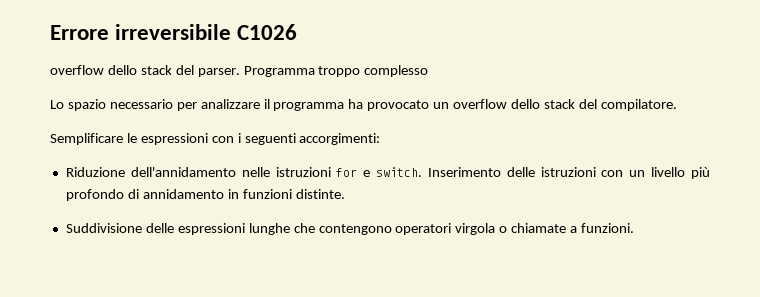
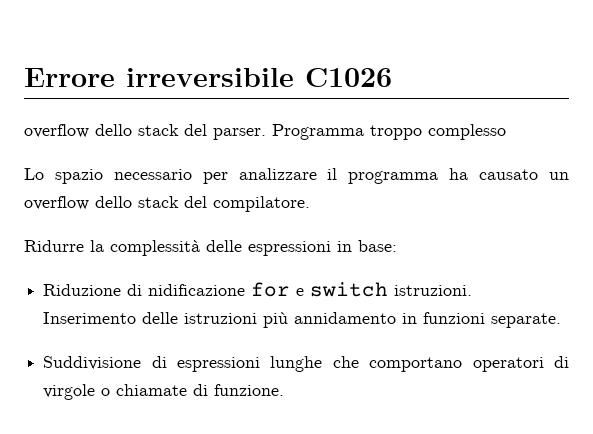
- Lo spazio necessario per analizzare il programma ha provocato un overflow dello stack del compilatore.
+ Lo spazio necessario per analizzare il programma ha causato un overflow dello stack del compilatore.
- Semplificare le espressioni con i seguenti accorgimenti:
- Riduzione dell'annidamento nelle istruzioni for e switch. Inserimento delle istruzioni con un livello più profondo di annidamento in funzioni distinte.
+ Ridurre la complessità delle espressioni in base:
+ Riduzione di nidificazione for e switch istruzioni. Inserimento delle istruzioni più annidamento in funzioni separate.
- Suddivisione delle espressioni lunghe che contengono operatori virgola o chiamate a funzioni.
+ Suddivisione di espressioni lunghe che comportano operatori di virgole o chiamate di funzione.

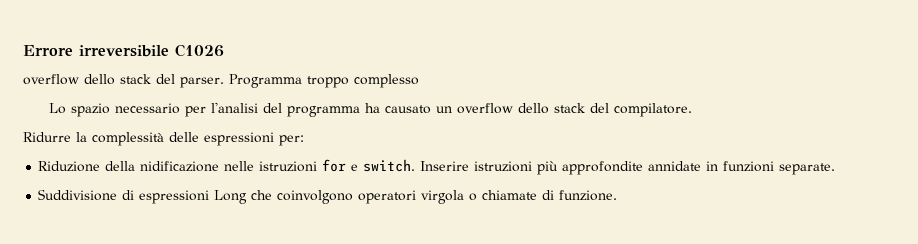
- Lo spazio necessario per analizzare il programma ha causato un overflow dello stack del compilatore.
+ Lo spazio necessario per l'analisi del programma ha causato un overflow dello stack del compilatore.
- Ridurre la complessità delle espressioni in base:
+ Ridurre la complessità delle espressioni per:
- Riduzione di nidificazione for e switch istruzioni. Inserimento delle istruzioni più annidamento in funzioni separate.
+ Riduzione della nidificazione nelle istruzioni for e switch. Inserire istruzioni più approfondite annidate in funzioni separate.
- Suddivisione di espressioni lunghe che comportano operatori di virgole o chiamate di funzione.
+ Suddivisione di espressioni Long che coinvolgono operatori virgola o chiamate di funzione.

